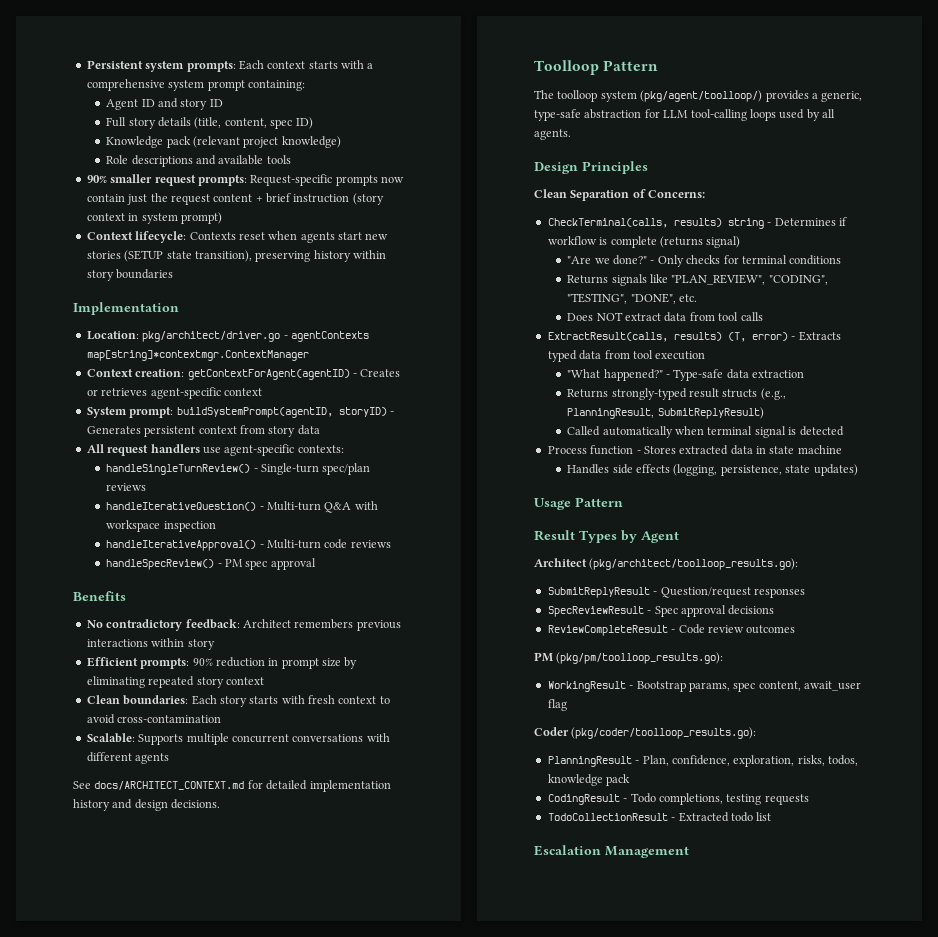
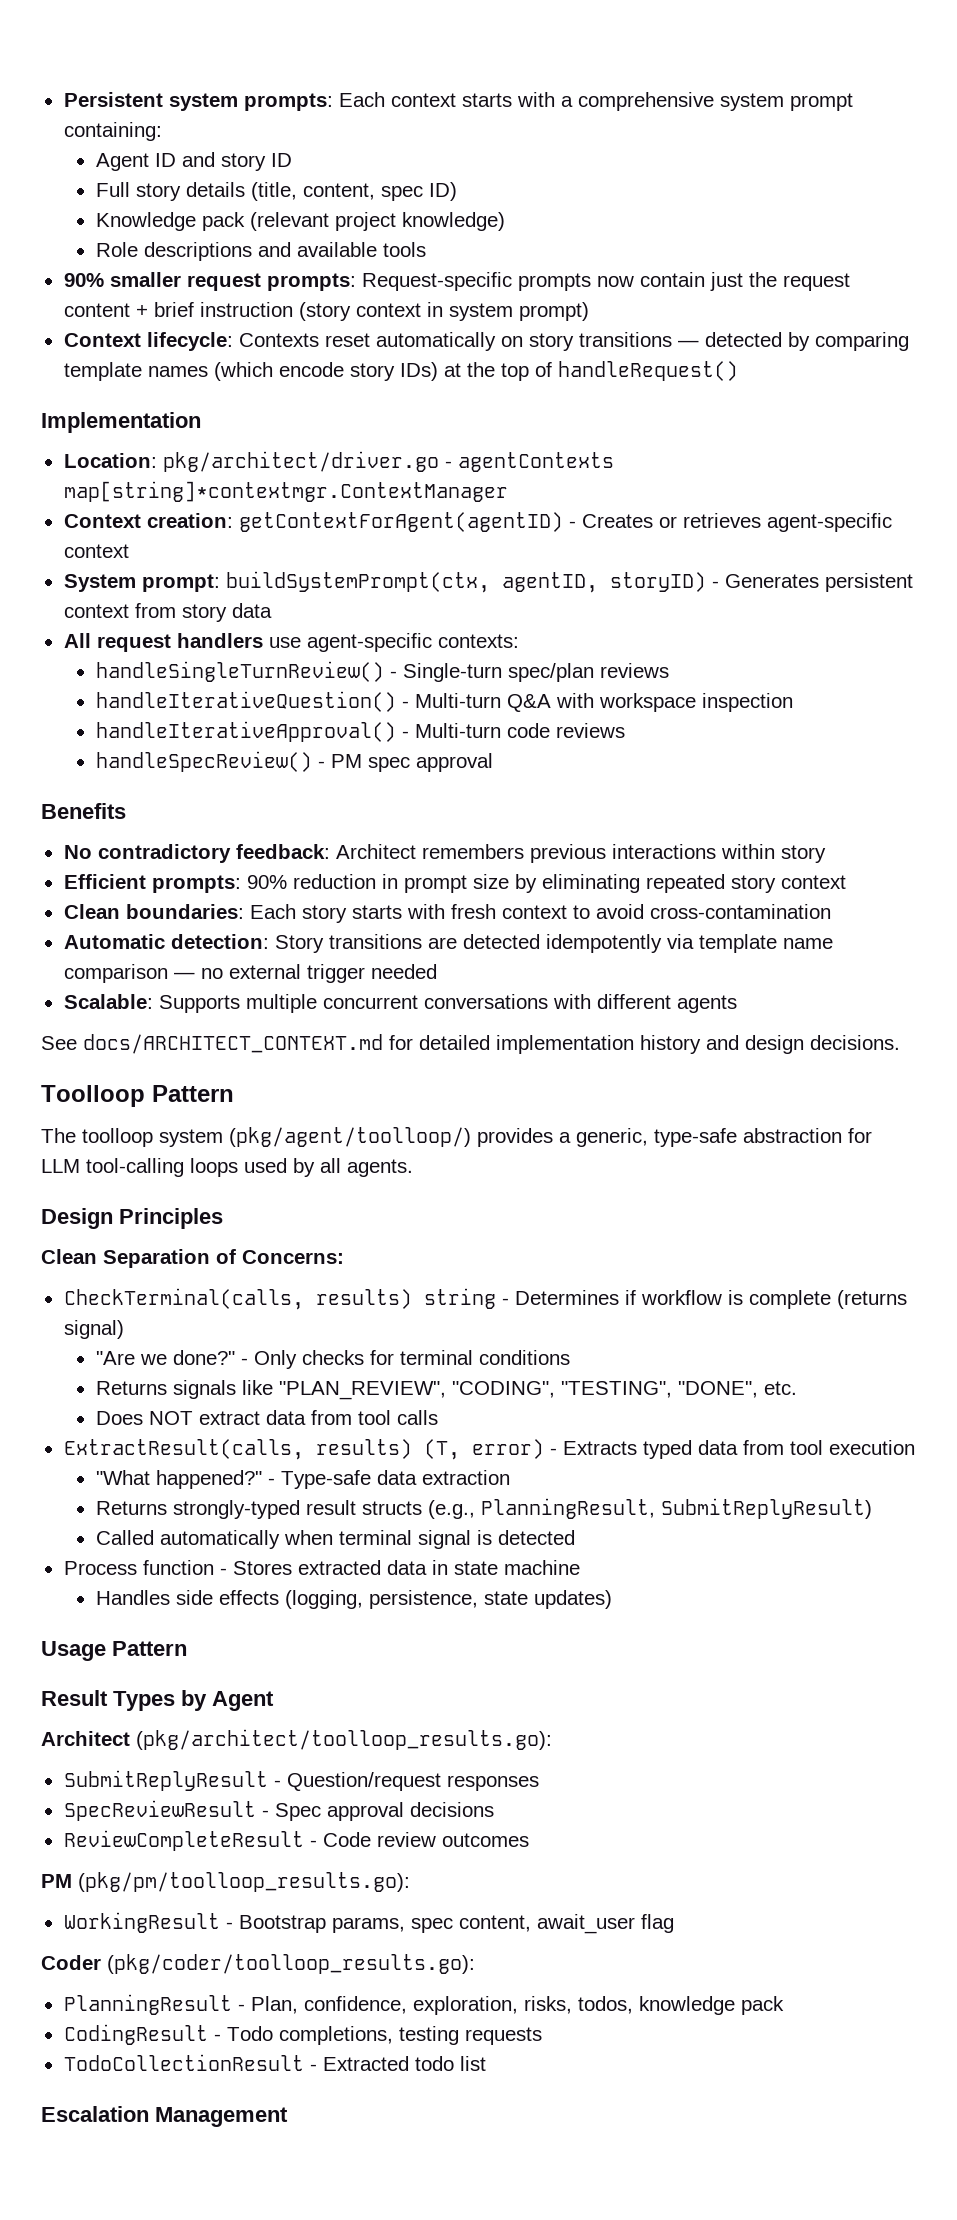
- Context lifecycle: Contexts reset when agents start new stories (SETUP state transition), preserving history within story boundaries
+ Context lifecycle: Contexts reset automatically on story transitions — detected by comparing template names (which encode story IDs) at the top of handleRequest()
- System prompt: buildSystemPrompt(agentID, storyID) - Generates persistent context from story data
+ System prompt: buildSystemPrompt(ctx, agentID, storyID) - Generates persistent context from story data
+ Automatic detection: Story transitions are detected idempotently via template name comparison — no external trigger needed

